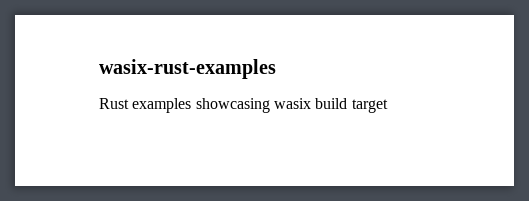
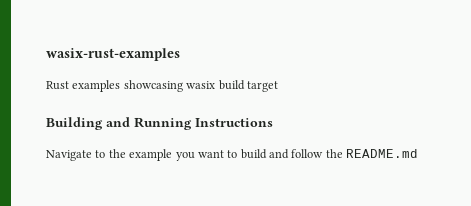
+ Building and Running Instructions
+ Navigate to the example you want to build and follow the README.md

